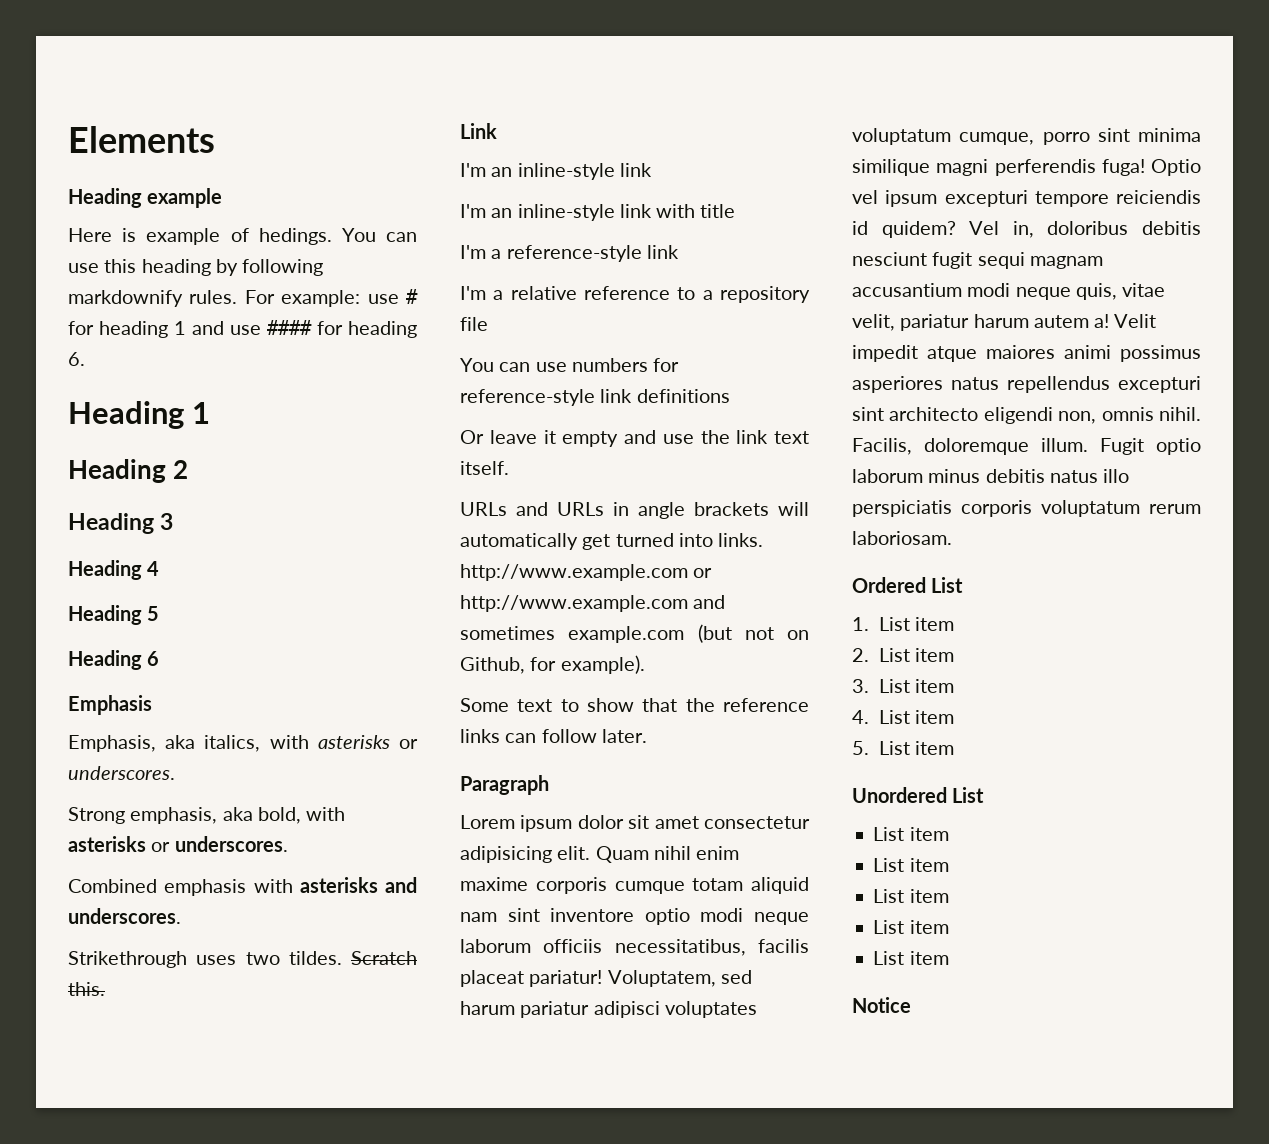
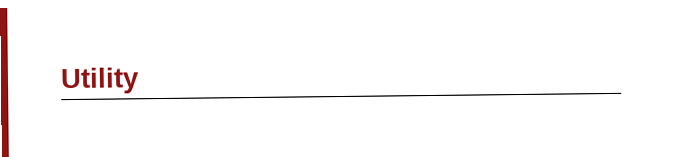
- Elements
- Heading example
- Here is example of hedings. You can use this heading by following markdownify rules. For example: use # for heading 1 and use #### for heading 6.
- Heading 1
- Heading 2
- Heading 3
- Heading 4
- Heading 5
- Heading 6
- Emphasis
- Emphasis, aka italics, with asterisks or underscores.
- Strong emphasis, aka bold, with asterisks or underscores.
- Combined emphasis with asterisks and underscores.
- Strikethrough uses two tildes. Scratch this.
- Link
- I'm an inline-style link
- I'm an inline-style link with title
- I'm a reference-style link
- I'm a relative reference to a repository file
- You can use numbers for reference-style link definitions
- Or leave it empty and use the link text itself.
- URLs and URLs in angle brackets will automatically get turned into links. http://www.example.com or http://www.example.com and sometimes example.com (but not on Github, for example).
- Some text to show that the reference links can follow later.
- Paragraph
- Lorem ipsum dolor sit amet consectetur adipisicing elit. Quam nihil enim maxime corporis cumque totam aliquid nam sint inventore optio modi neque laborum officiis necessitatibus, facilis placeat pariatur! Voluptatem, sed harum pariatur adipisci voluptates voluptatum cumque, porro sint minima similique magni perferendis fuga! Optio vel ipsum excepturi tempore reiciendis id quidem? Vel in, doloribus debitis nesciunt fugit sequi magnam accusantium modi neque quis, vitae velit, pariatur harum autem a! Velit impedit atque maiores animi possimus asperiores natus repellendus excepturi sint architecto eligendi non, omnis nihil. Facilis, doloremque illum. Fugit optio laborum minus debitis natus illo perspiciatis corporis voluptatum rerum laboriosam.
- Ordered List
- 1. List item
- 2. List item
- 3. List item
- 4. List item
- 5. List item
- Unordered List
- List item
- List item
- List item
- List item
- List item
- Notice
+ Utility

